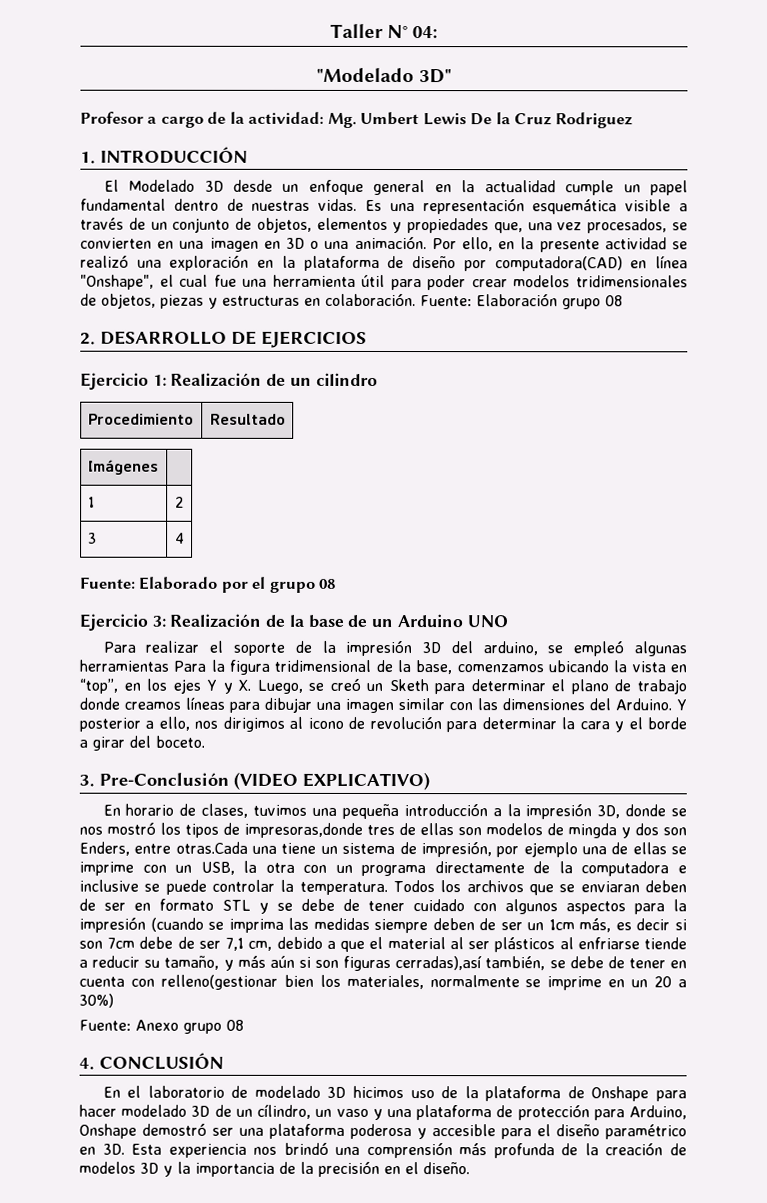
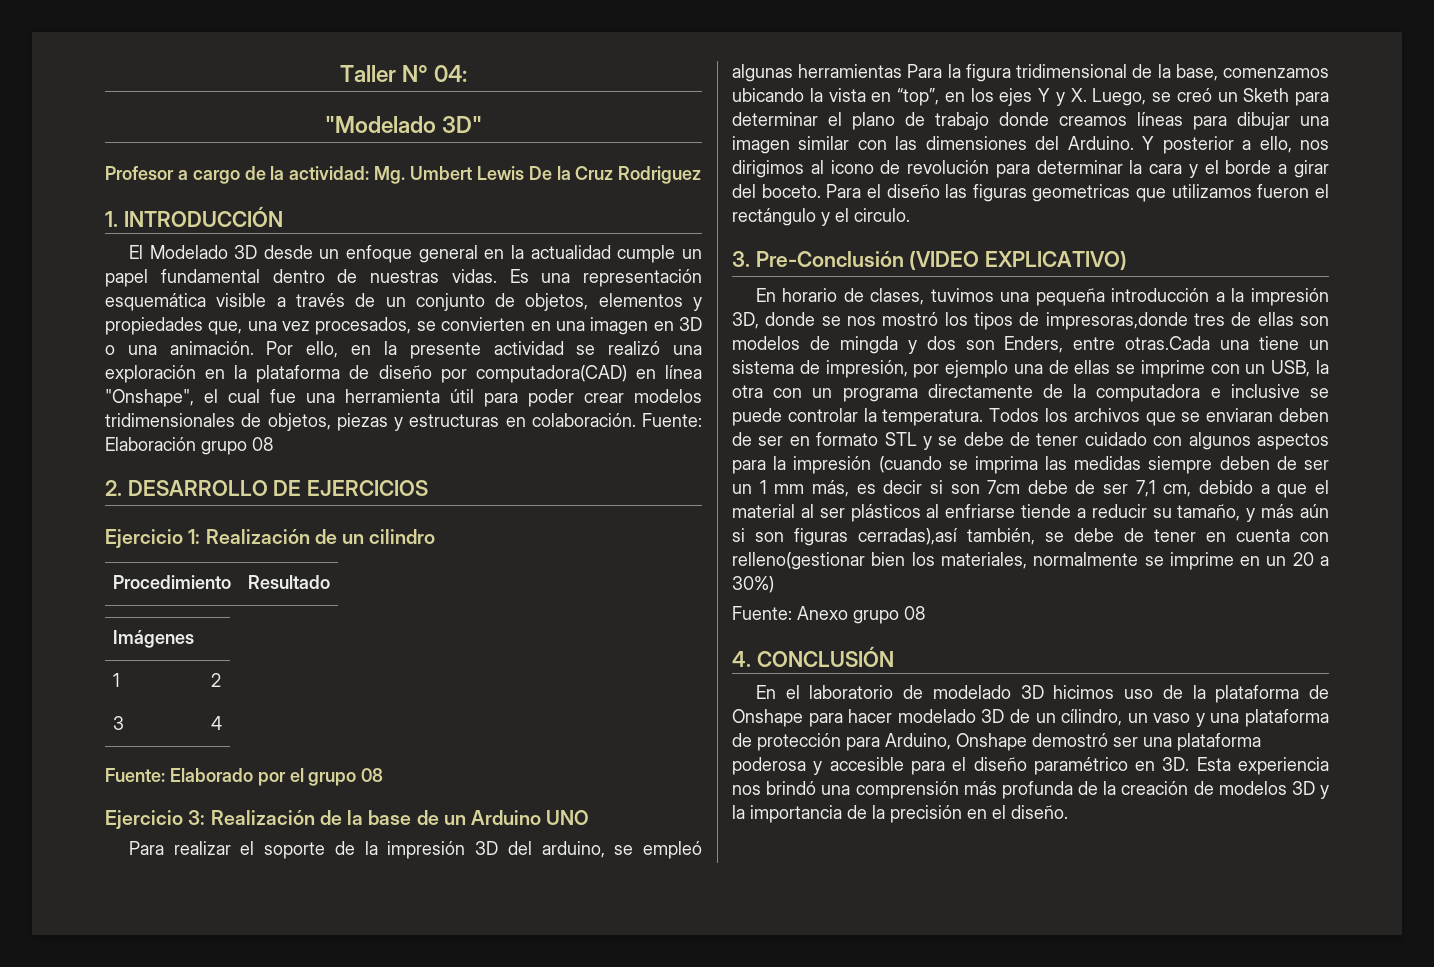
+ Para el diseño las figuras geometricas que utilizamos fueron el rectángulo y el circulo.
- Todos los archivos que se enviaran deben de ser en formato STL y se debe de tener cuidado con algunos aspectos para la impresión (cuando se imprima las medidas siempre deben de ser un 1cm más, es decir si son 7cm debe de ser 7,1 cm, debido a que el material al ser plásticos al enfriarse tiende a reducir su tamaño, y más aún si son figuras cerradas),así también, se debe de tener en cuenta con relleno(gestionar bien los materiales, normalmente se imprime en un 20 a 30%)
+ Todos los archivos que se enviaran deben de ser en formato STL y se debe de tener cuidado con algunos aspectos para la impresión (cuando se imprima las medidas siempre deben de ser un 1 mm más, es decir si son 7cm debe de ser 7,1 cm, debido a que el material al ser plásticos al enfriarse tiende a reducir su tamaño, y más aún si son figuras cerradas),así también, se debe de tener en cuenta con relleno(gestionar bien los materiales, normalmente se imprime en un 20 a 30%)

